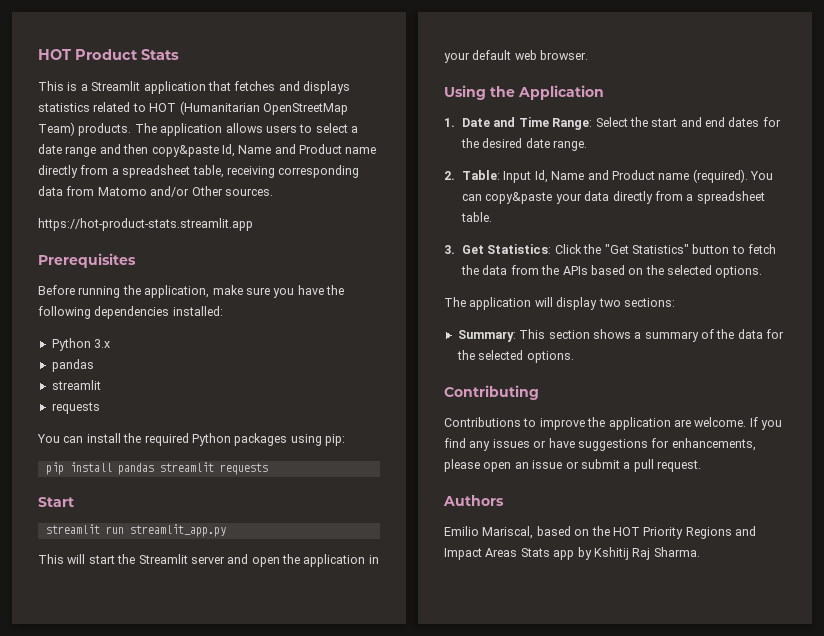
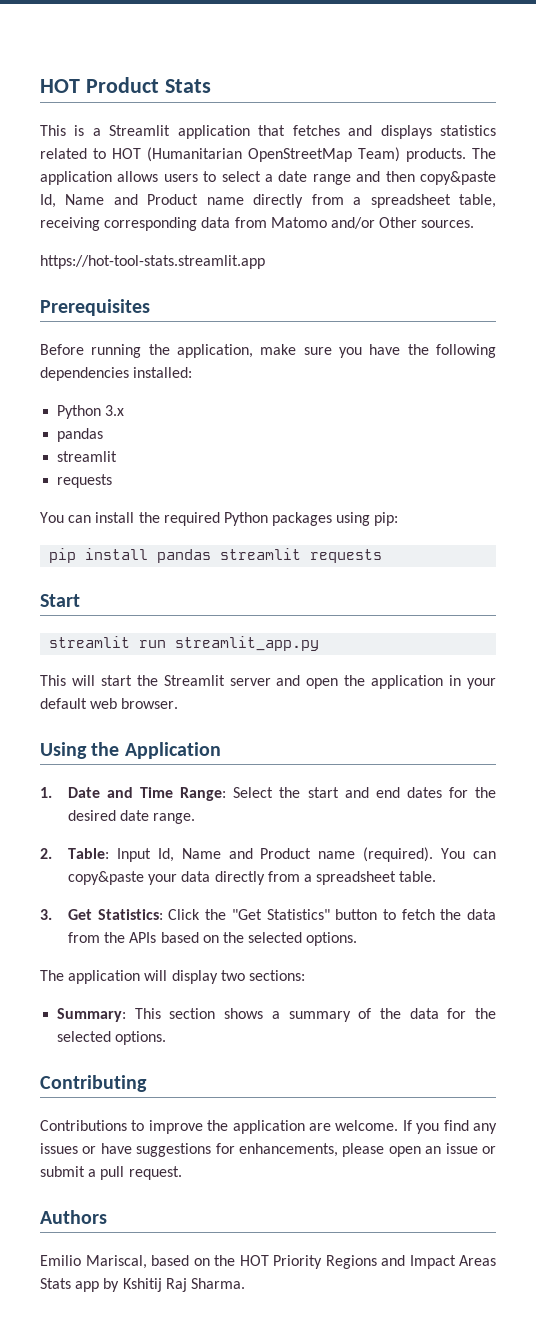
- https://hot-product-stats.streamlit.app
+ https://hot-tool-stats.streamlit.app

